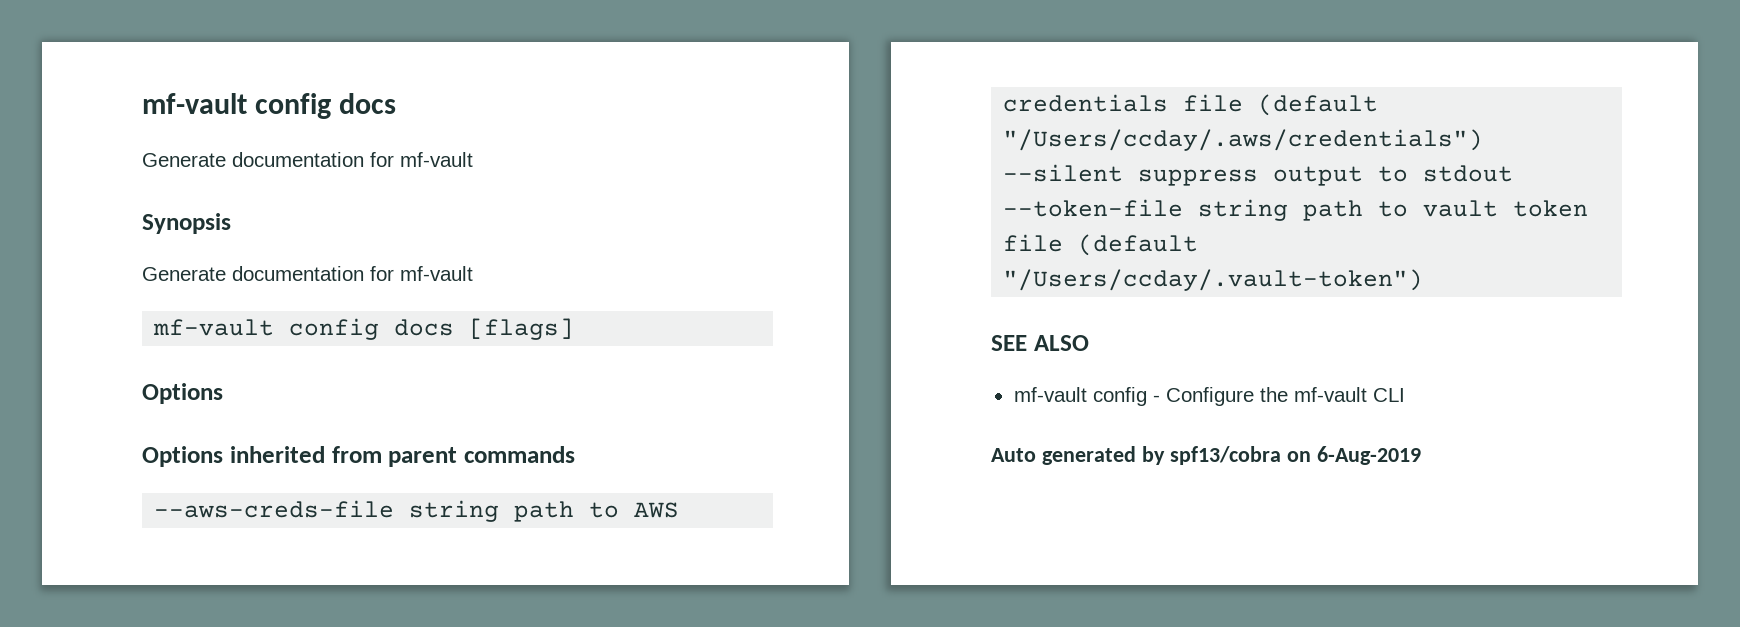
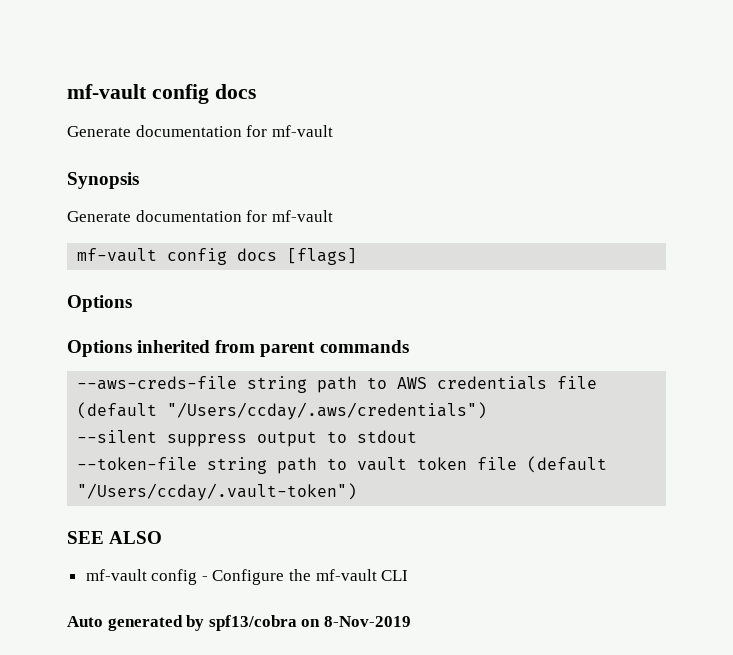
- Auto generated by spf13/cobra on 6-Aug-2019
+ Auto generated by spf13/cobra on 8-Nov-2019

